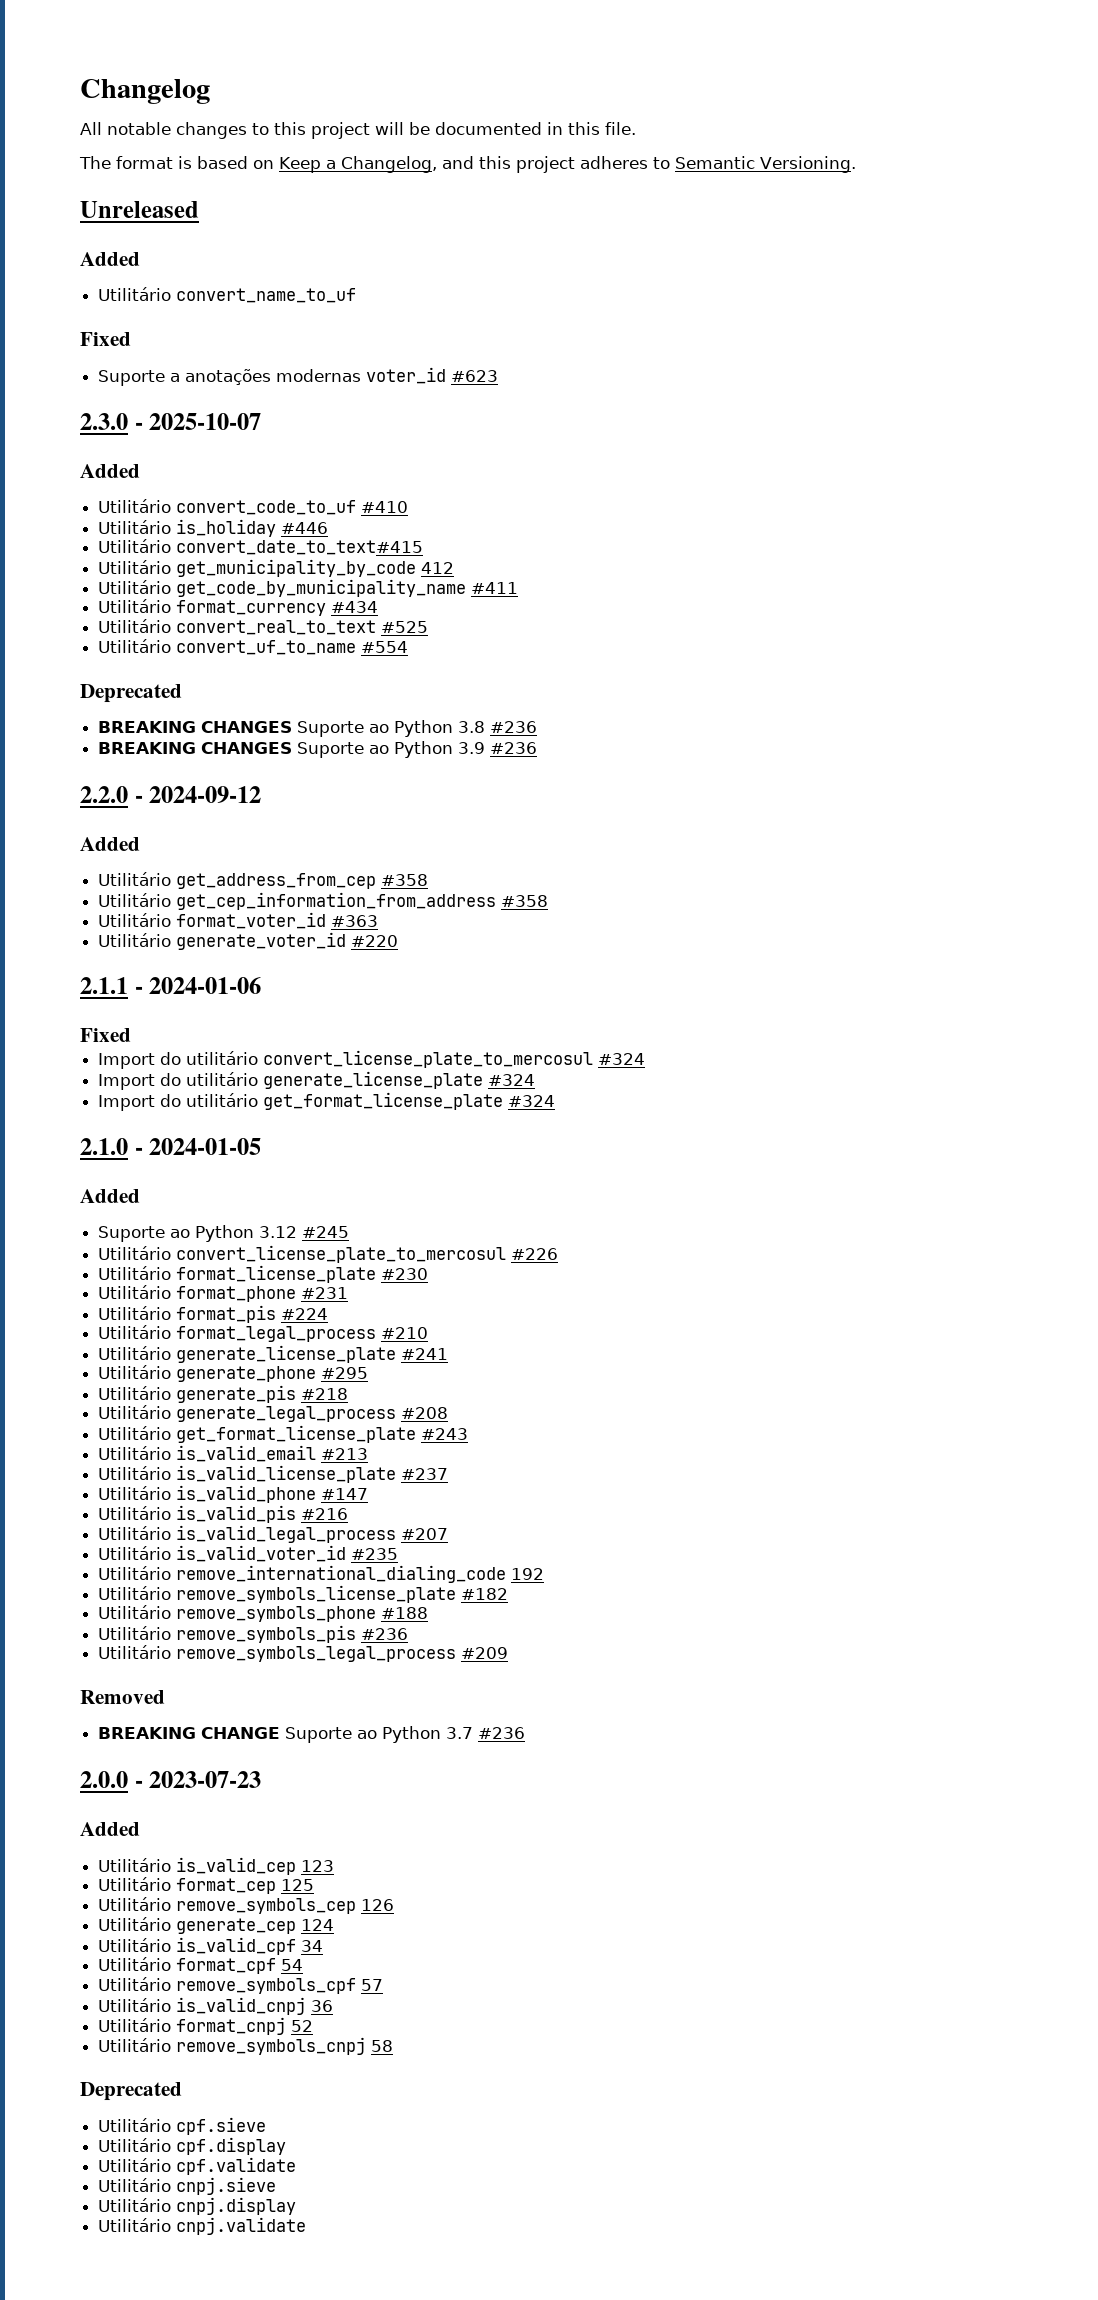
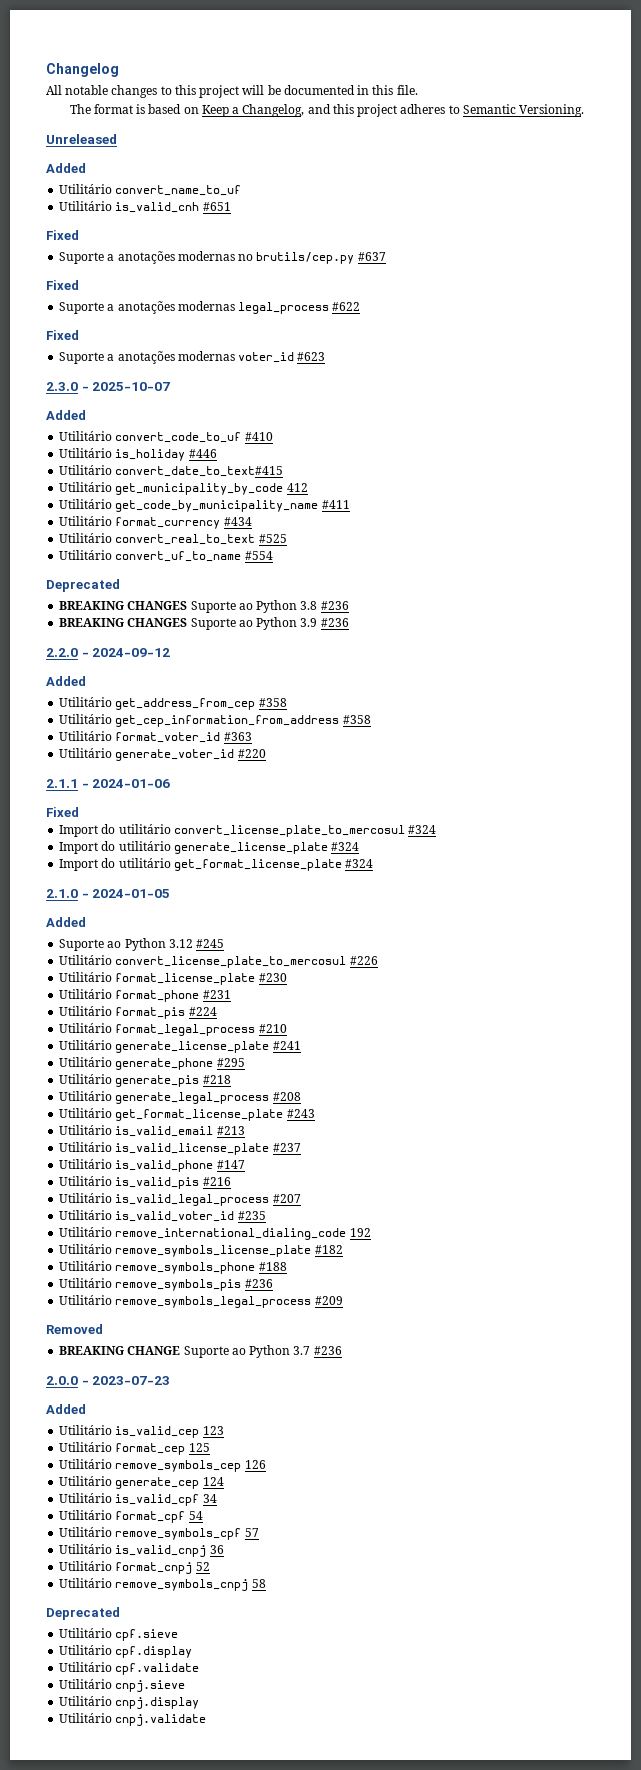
+ Utilitário is_valid_cnh #651
+ Fixed
+ Suporte a anotações modernas no brutils/cep.py #637
+ Fixed
+ Suporte a anotações modernas legal_process #622

